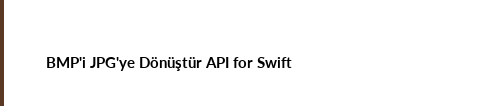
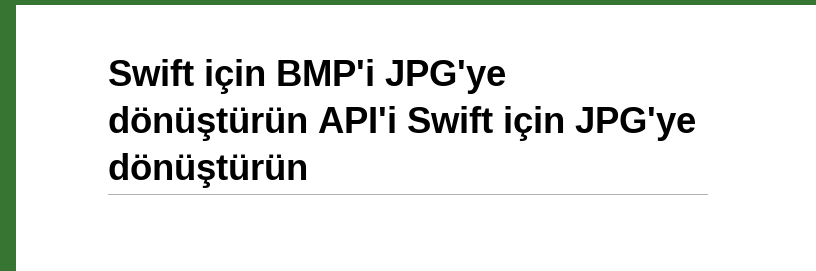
- BMP'i JPG'ye Dönüştür API for Swift
+ Swift için BMP'i JPG'ye dönüştürün API'i Swift için JPG'ye dönüştürün

